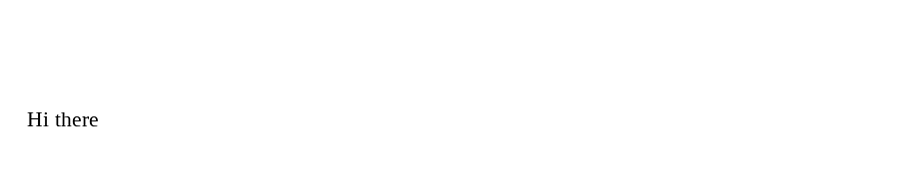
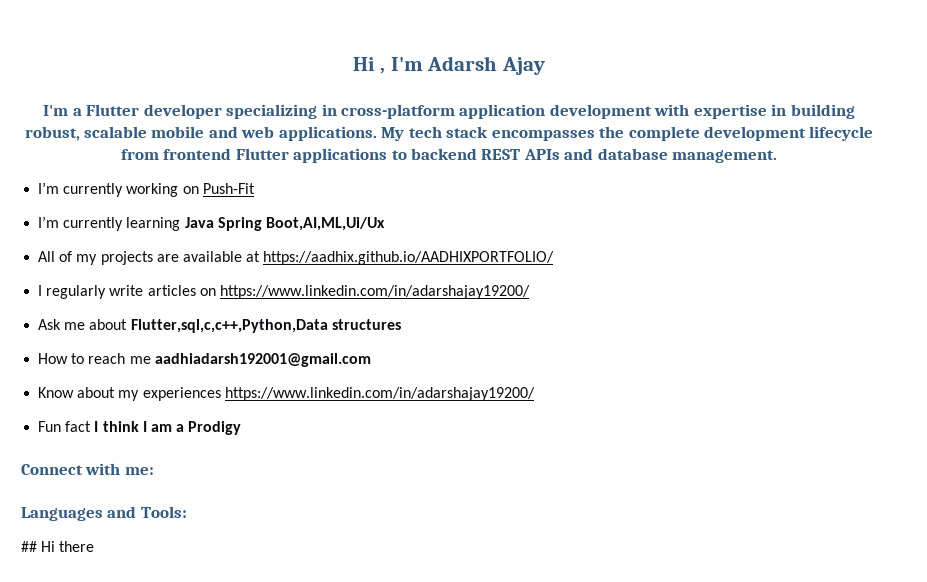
- Hi there
+ Hi , I'm Adarsh Ajay
+ I'm a Flutter developer specializing in cross-platform application development with expertise in building robust, scalable mobile and web applications. My tech stack encompasses the complete development lifecycle from frontend Flutter applications to backend REST APIs and database management.
+ I’m currently working on Push-Fit
+ I’m currently learning Java Spring Boot,AI,ML,Ui/Ux
+ All of my projects are available at https://aadhix.github.io/AADHIXPORTFOLIO/
+ I regularly write articles on https://www.linkedin.com/in/adarshajay19200/
+ Ask me about Flutter,sql,c,c++,Python,Data structures
+ How to reach me aadhiadarsh192001@gmail.com
+ Know about my experiences https://www.linkedin.com/in/adarshajay19200/
+ Fun fact I think I am a Prodigy
+ Connect with me:
+ Languages and Tools:
+ ## Hi there

